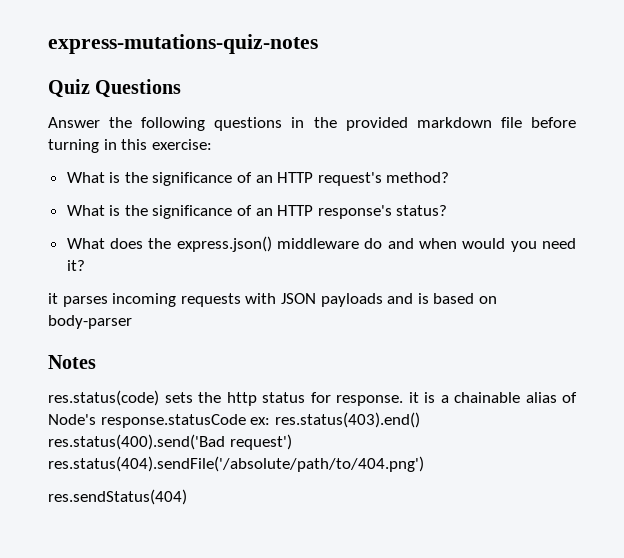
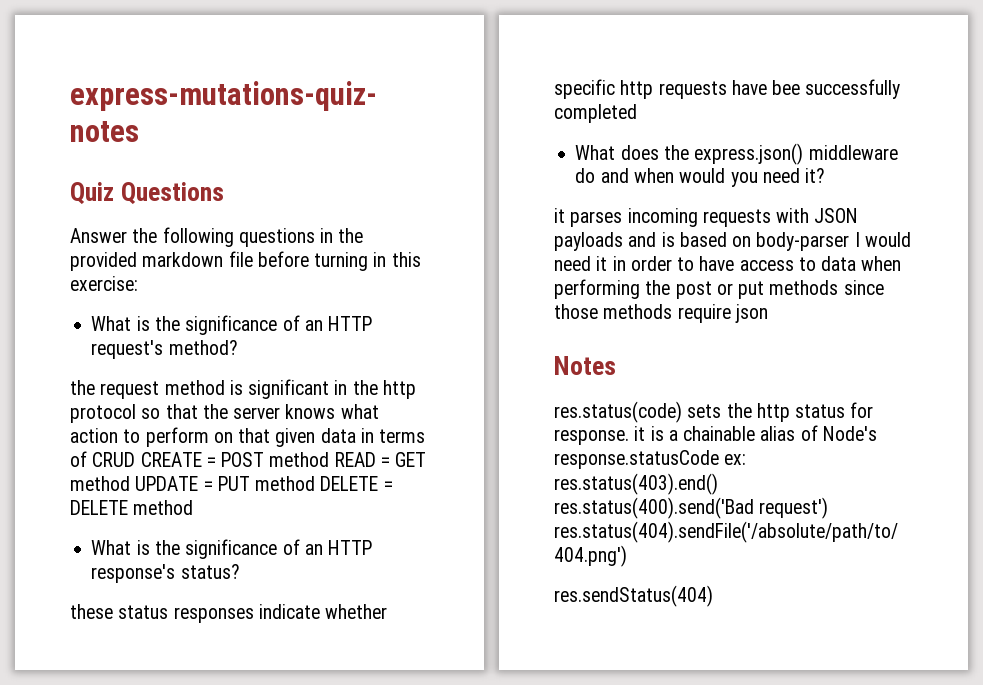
+ the request method is significant in the http protocol so that the server knows what action to perform on that given data in terms of CRUD CREATE = POST method READ = GET method UPDATE = PUT method DELETE = DELETE method
+ these status responses indicate whether specific http requests have bee successfully completed
- it parses incoming requests with JSON payloads and is based on body-parser
+ it parses incoming requests with JSON payloads and is based on body-parser I would need it in order to have access to data when performing the post or put methods since those methods require json

